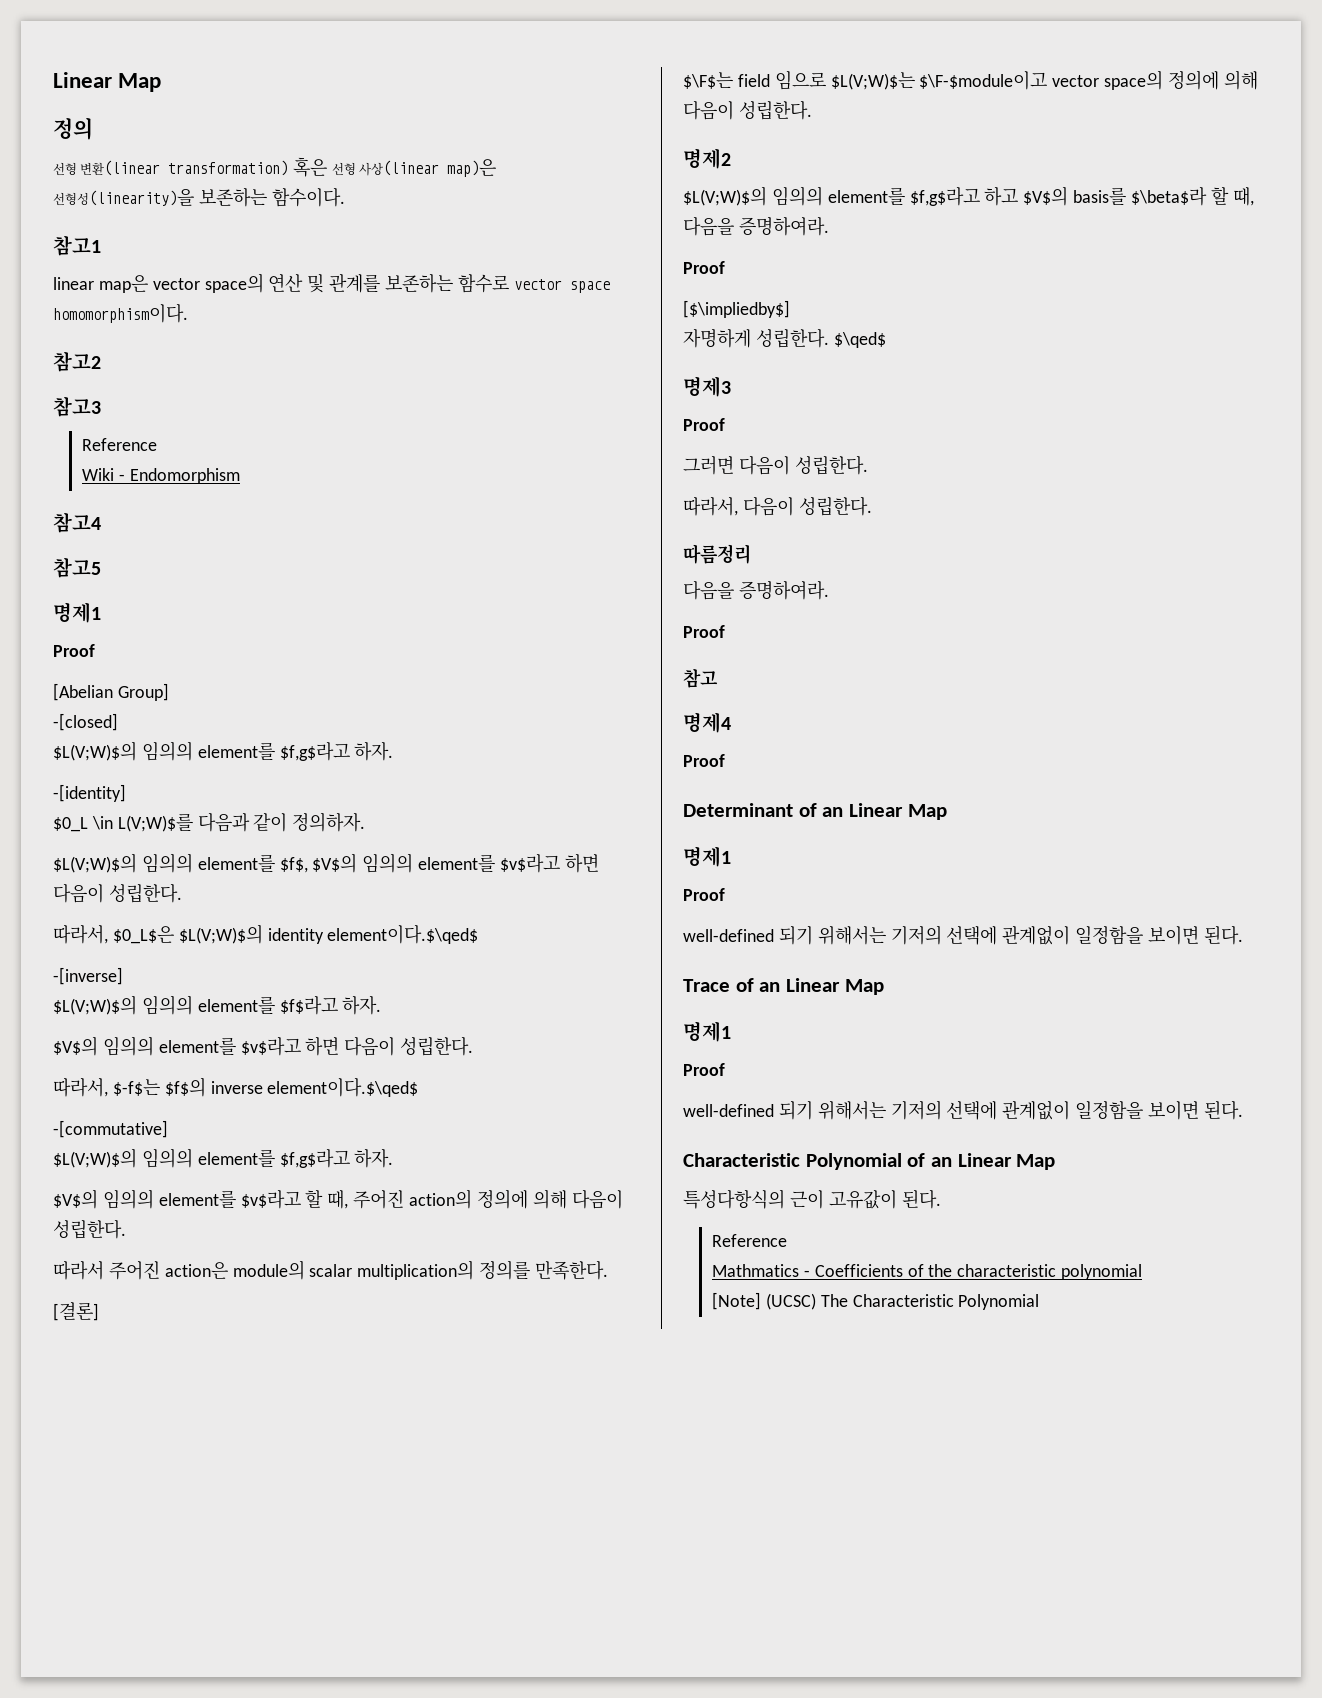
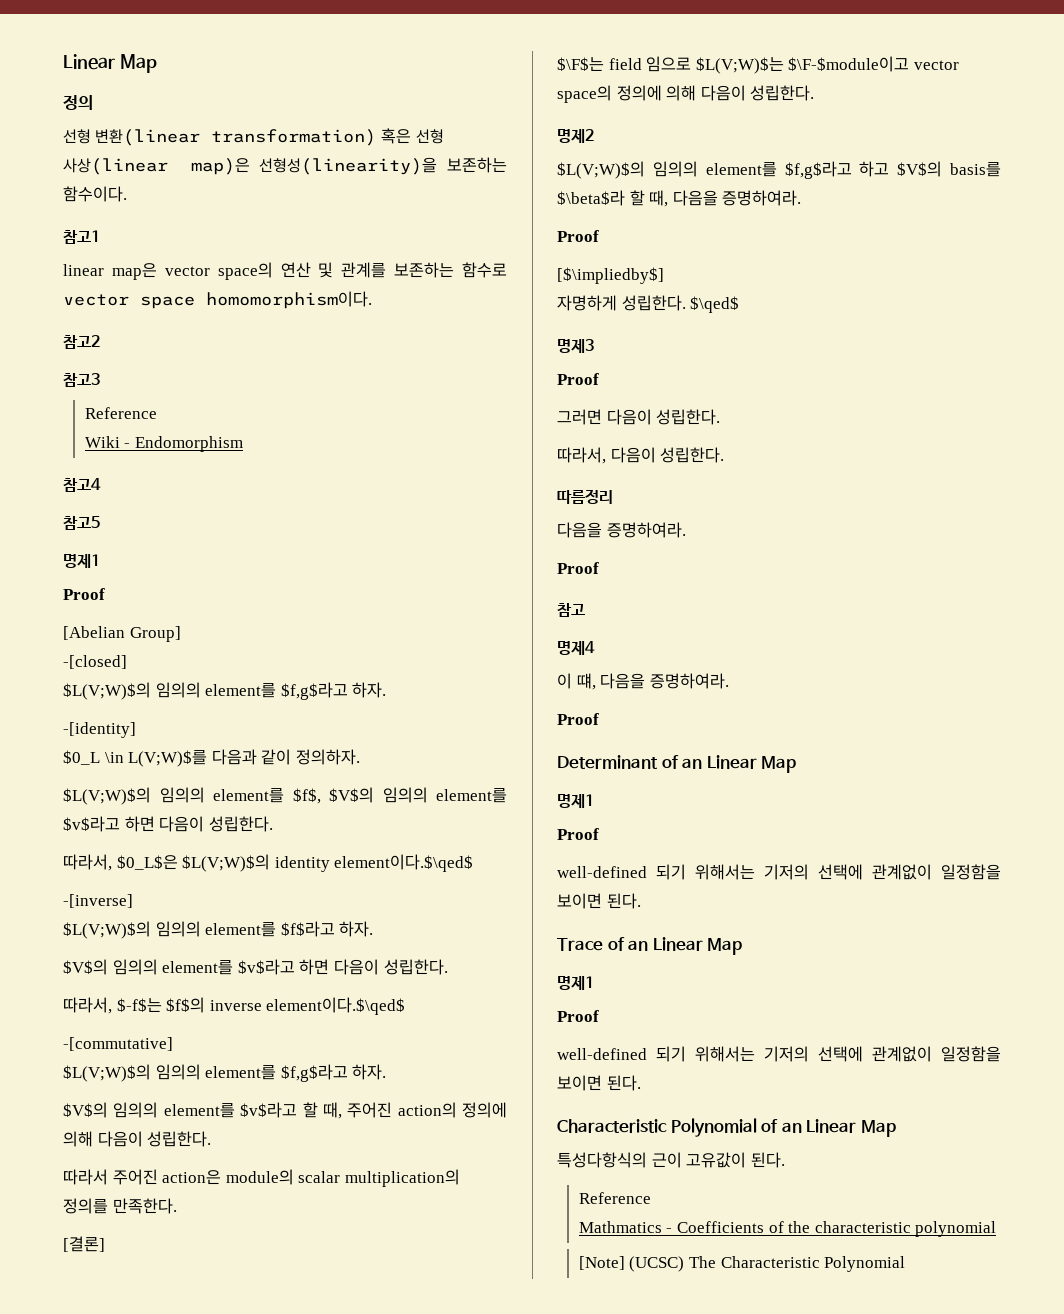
+ 이 떄, 다음을 증명하여라.

